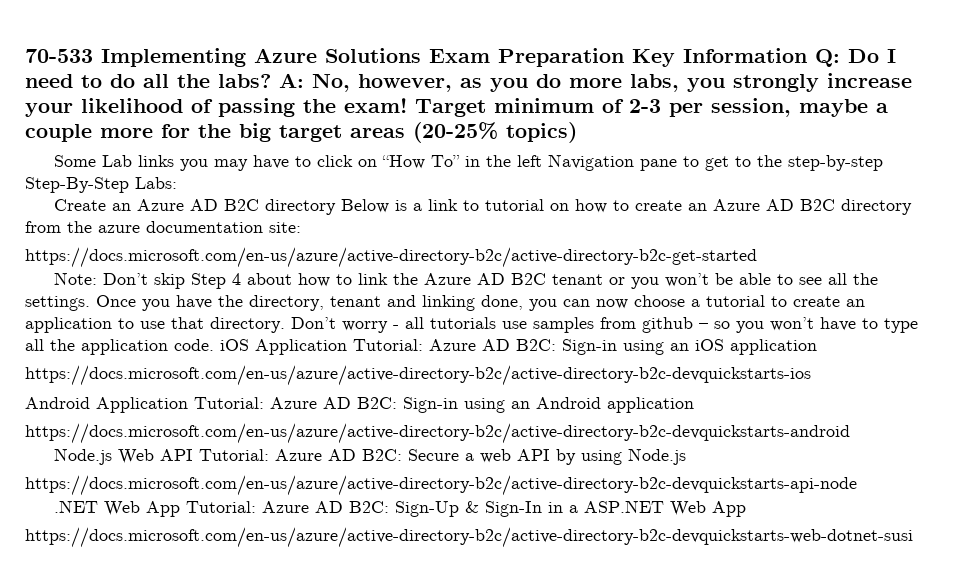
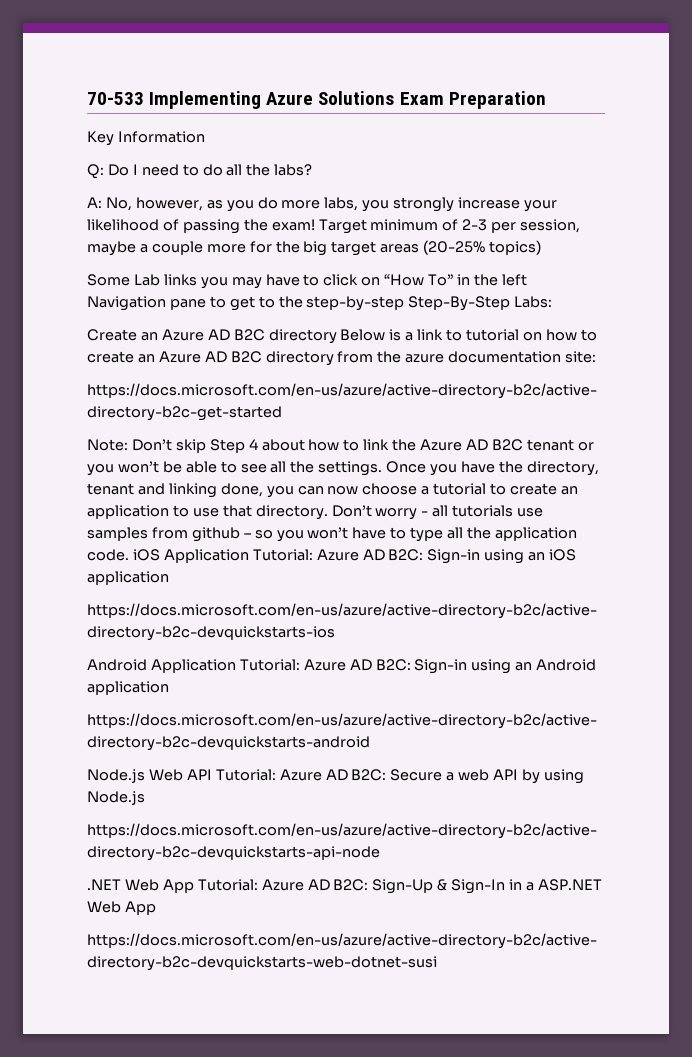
- 70-533 Implementing Azure Solutions Exam Preparation Key Information Q: Do I need to do all the labs? A: No, however, as you do more labs, you strongly increase your likelihood of passing the exam!
+ 70-533 Implementing Azure Solutions Exam Preparation
+ Key Information
+ Q: Do I need to do all the labs?
+ A: No, however, as you do more labs, you strongly increase your likelihood of passing the exam!

